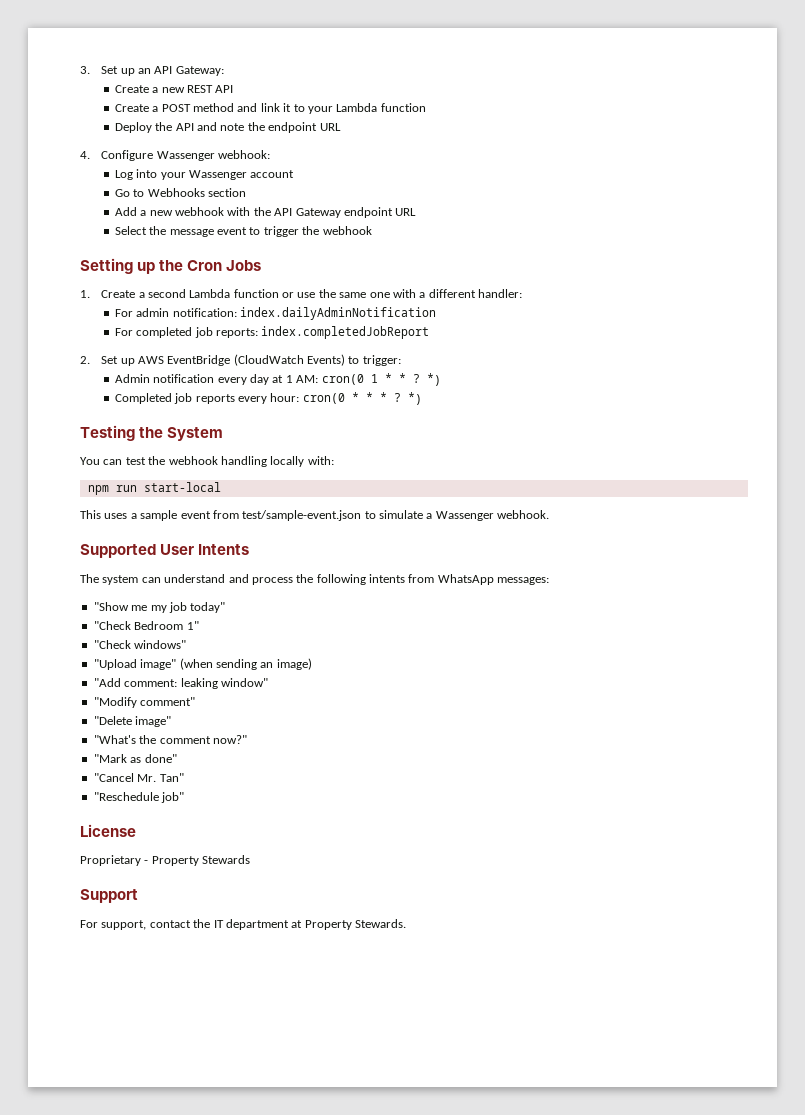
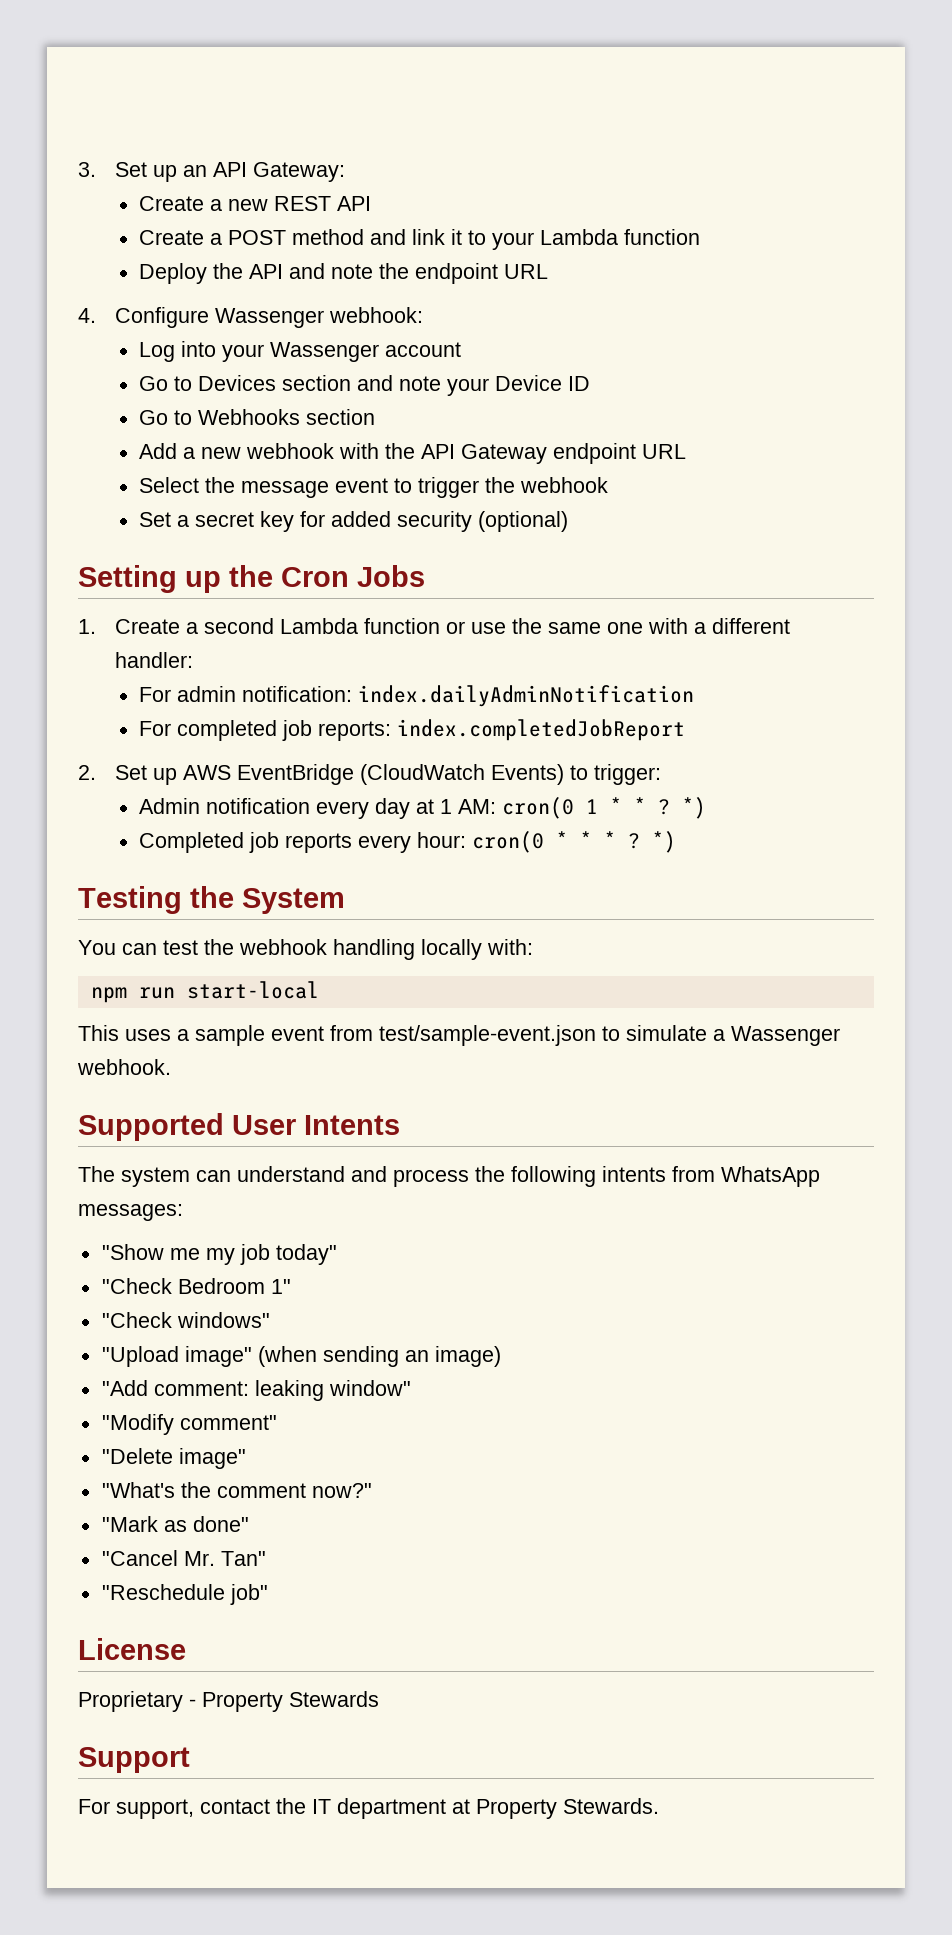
+ Go to Devices section and note your Device ID
+ Set a secret key for added security (optional)

